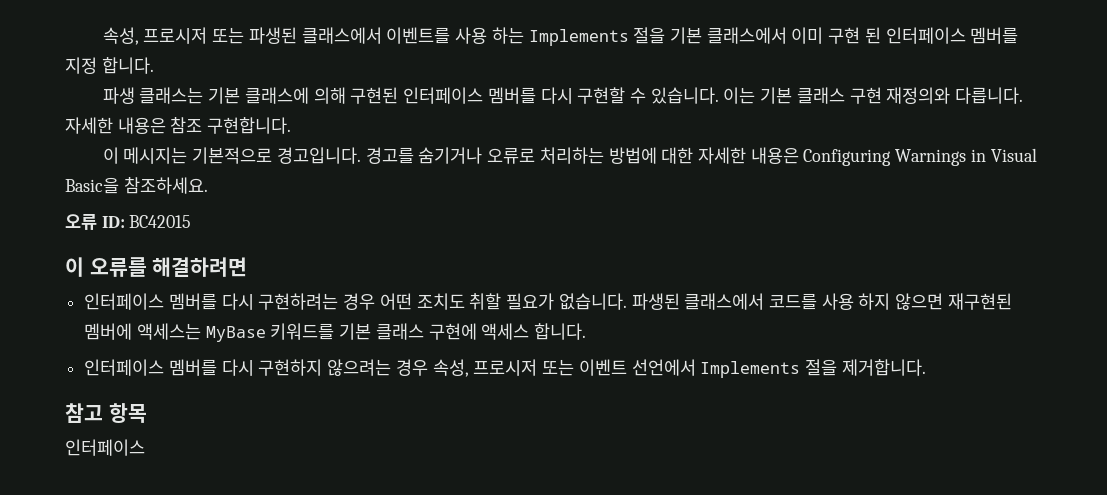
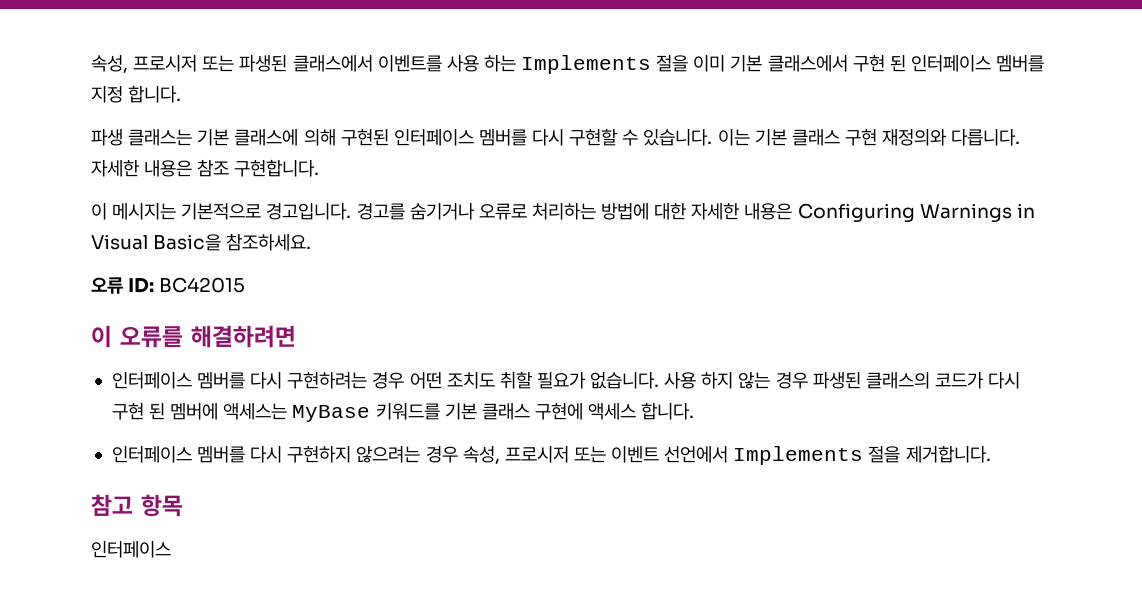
- 속성, 프로시저 또는 파생된 클래스에서 이벤트를 사용 하는 Implements 절을 기본 클래스에서 이미 구현 된 인터페이스 멤버를 지정 합니다.
+ 속성, 프로시저 또는 파생된 클래스에서 이벤트를 사용 하는 Implements 절을 이미 기본 클래스에서 구현 된 인터페이스 멤버를 지정 합니다.
- 파생된 클래스에서 코드를 사용 하지 않으면 재구현된 멤버에 액세스는 MyBase 키워드를 기본 클래스 구현에 액세스 합니다.
+ 사용 하지 않는 경우 파생된 클래스의 코드가 다시 구현 된 멤버에 액세스는 MyBase 키워드를 기본 클래스 구현에 액세스 합니다.

